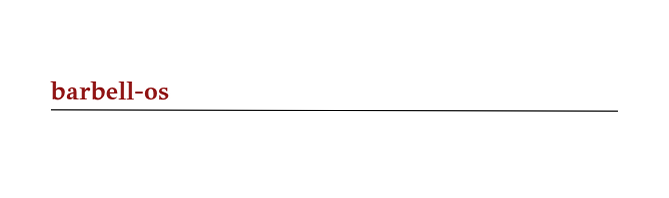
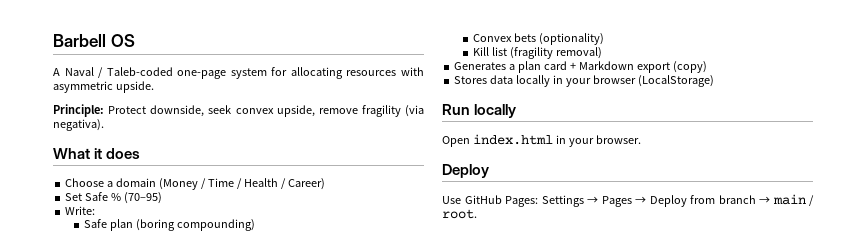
- barbell-os
+ Barbell OS
+ A Naval / Taleb-coded one-page system for allocating resources with asymmetric upside.
+ Principle: Protect downside, seek convex upside, remove fragility (via negativa).
+ What it does
+ Choose a domain (Money / Time / Health / Career)
+ Set Safe % (70–95)
+ Write:
+ Safe plan (boring compounding)
+ Convex bets (optionality)
+ Kill list (fragility removal)
+ Generates a plan card + Markdown export (copy)
+ Stores data locally in your browser (LocalStorage)
+ Run locally
+ Open index.html in your browser.
+ Deploy
+ Use GitHub Pages: Settings → Pages → Deploy from branch → main / root.

